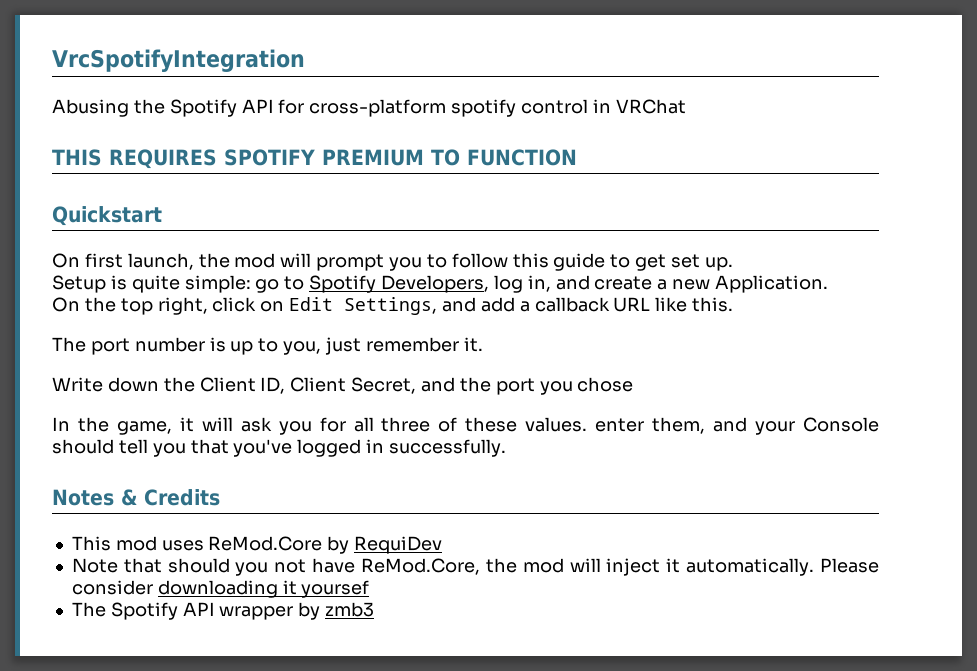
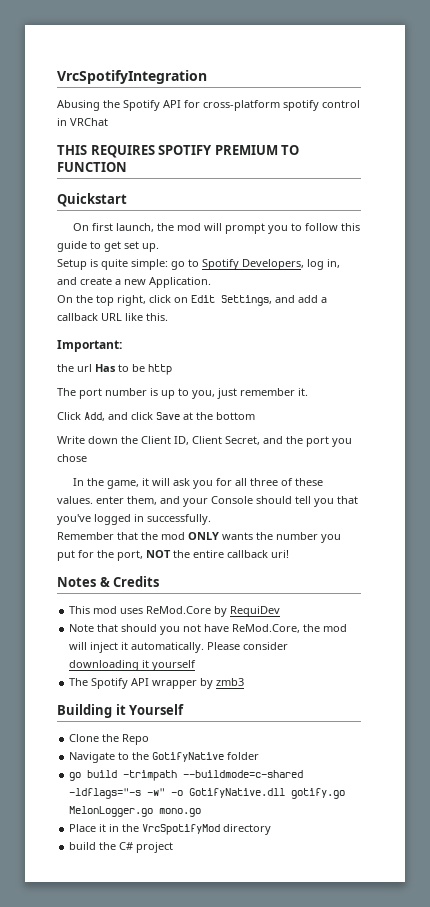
+ Important:
+ the url Has to be http
+ Click Add, and click Save at the bottom
+ Remember that the mod ONLY wants the number you put for the port, NOT the entire callback uri!
- Please consider downloading it yoursef
+ Please consider downloading it yourself
+ Building it Yourself
+ Clone the Repo
+ Navigate to the GotifyNative folder
+ go build -trimpath --buildmode=c-shared -ldflags="-s -w" -o GotifyNative.dll gotify.go MelonLogger.go mono.go
+ Place it in the VrcSpotifyMod directory
+ build the C# project

